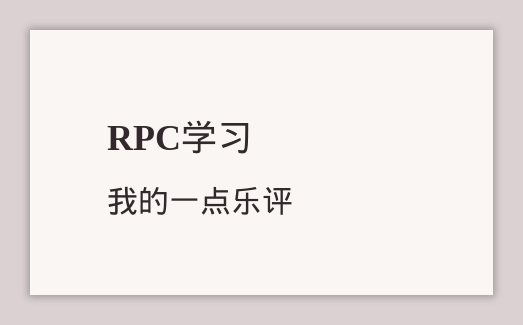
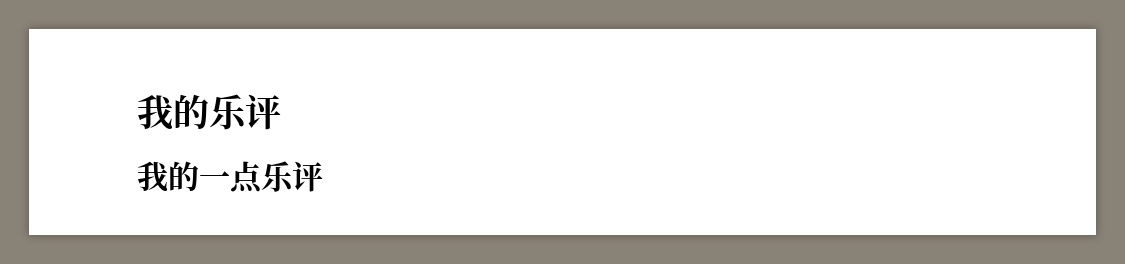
- RPC学习
+ 我的乐评

